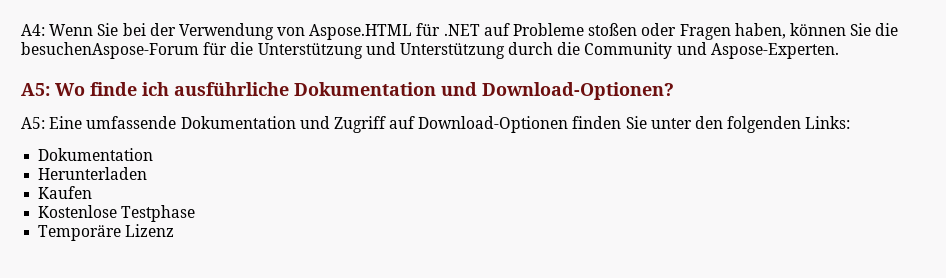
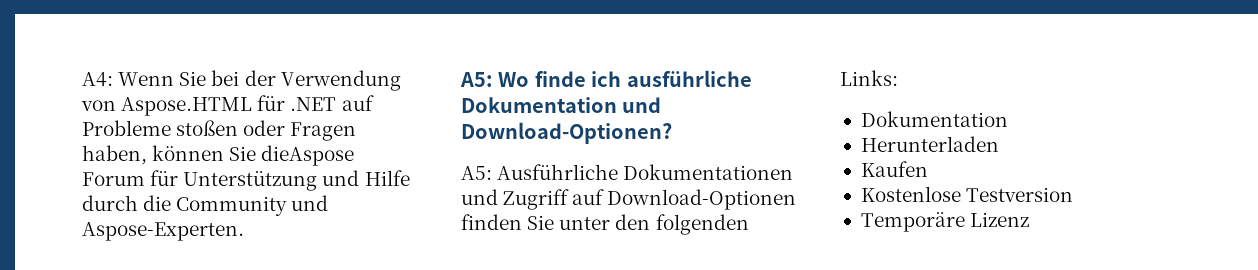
- A4: Wenn Sie bei der Verwendung von Aspose.HTML für .NET auf Probleme stoßen oder Fragen haben, können Sie die besuchenAspose-Forum für die Unterstützung und Unterstützung durch die Community und Aspose-Experten.
+ A4: Wenn Sie bei der Verwendung von Aspose.HTML für .NET auf Probleme stoßen oder Fragen haben, können Sie dieAspose Forum für Unterstützung und Hilfe durch die Community und Aspose-Experten.
- A5: Eine umfassende Dokumentation und Zugriff auf Download-Optionen finden Sie unter den folgenden Links:
+ A5: Ausführliche Dokumentationen und Zugriff auf Download-Optionen finden Sie unter den folgenden Links:
- Kostenlose Testphase
+ Kostenlose Testversion

